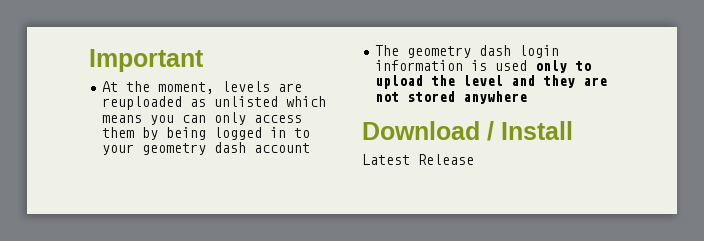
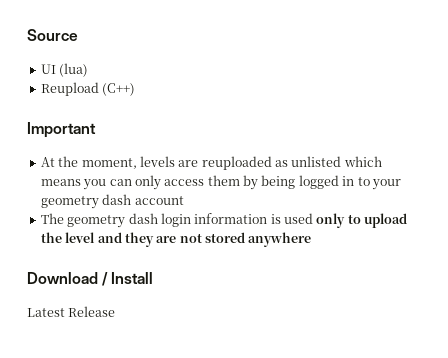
+ Source
+ UI (lua)
+ Reupload (C++)

